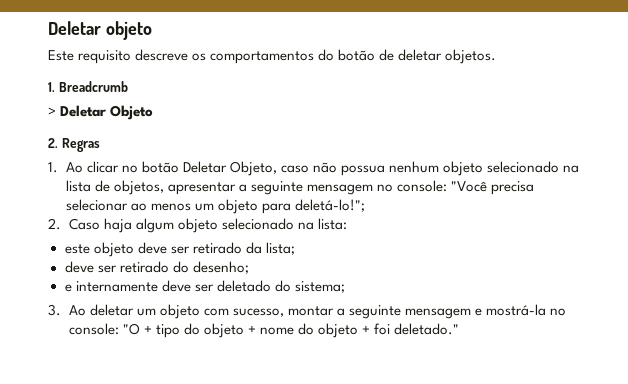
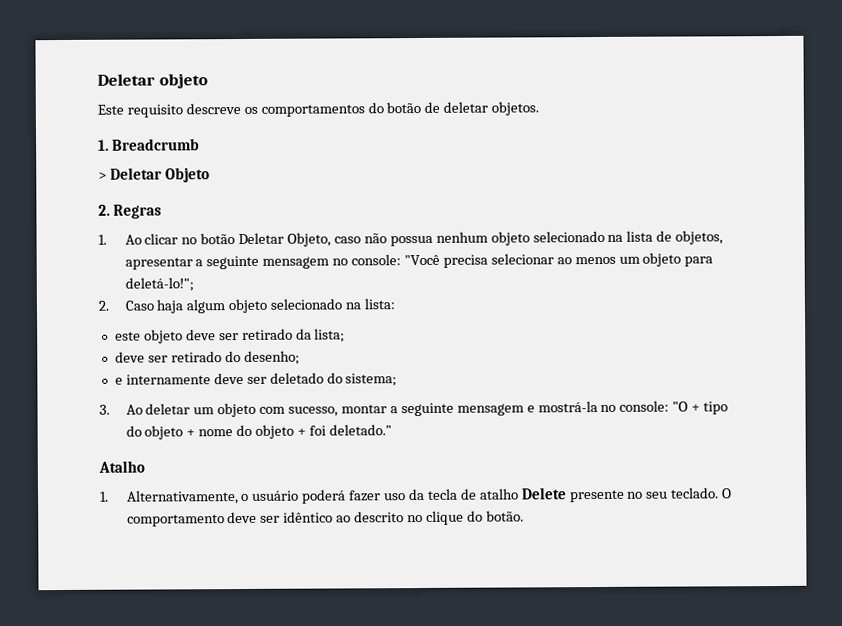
+ Atalho
+ 1. Alternativamente, o usuário poderá fazer uso da tecla de atalho Delete presente no seu teclado. O comportamento deve ser idêntico ao descrito no clique do botão.

